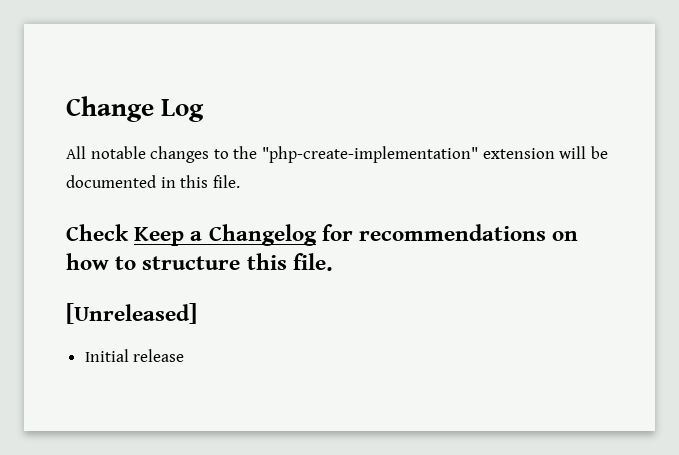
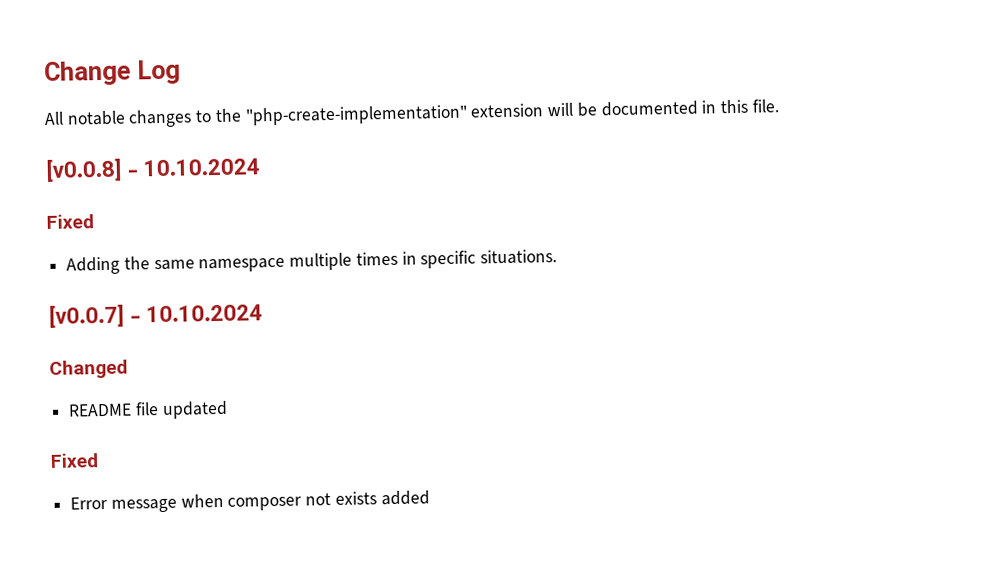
- Check Keep a Changelog for recommendations on how to structure this file.
- [Unreleased]
- Initial release
+ [v0.0.8] - 10.10.2024
+ Fixed
+ Adding the same namespace multiple times in specific situations.
+ [v0.0.7] - 10.10.2024
+ Changed
+ README file updated
+ Fixed
+ Error message when composer not exists added

